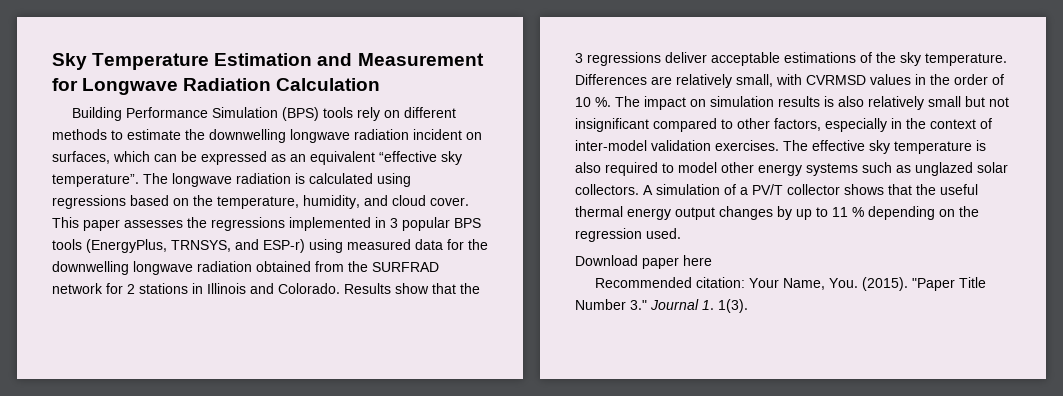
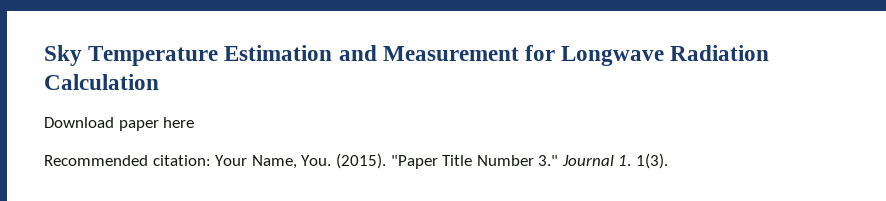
- Building Performance Simulation (BPS) tools rely on different methods to estimate the downwelling longwave radiation incident on surfaces, which can be expressed as an equivalent “effective sky temperature”. The longwave radiation is calculated using regressions based on the temperature, humidity, and cloud cover. This paper assesses the regressions implemented in 3 popular BPS tools (EnergyPlus, TRNSYS, and ESP-r) using measured data for the downwelling longwave radiation obtained from the SURFRAD network for 2 stations in Illinois and Colorado. Results show that the 3 regressions deliver acceptable estimations of the sky temperature. Differences are relatively small, with CVRMSD values in the order of 10 %. The impact on simulation results is also relatively small but not insignificant compared to other factors, especially in the context of inter-model validation exercises. The effective sky temperature is also required to model other energy systems such as unglazed solar collectors. A simulation of a PV/T collector shows that the useful thermal energy output changes by up to 11 % depending on the regression used.

